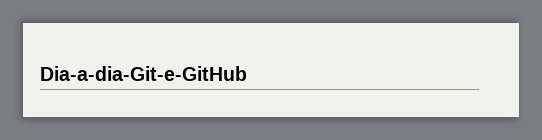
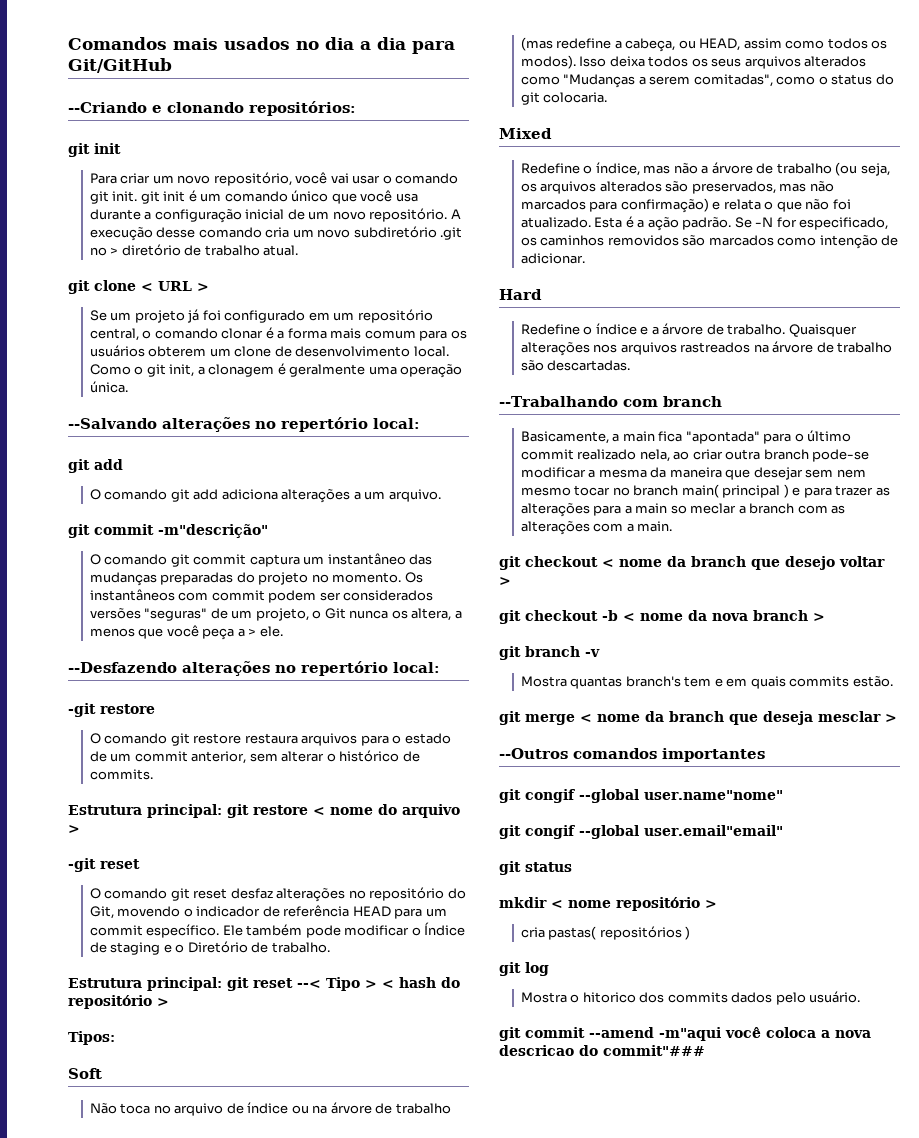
- Dia-a-dia-Git-e-GitHub
+ Comandos mais usados no dia a dia para Git/GitHub
+ --Criando e clonando repositórios:
+ git init
+ Para criar um novo repositório, você vai usar o comando git init. git init é um comando único que você usa durante a configuração inicial de um novo repositório. A execução desse comando cria um novo subdiretório .git no > diretório de trabalho atual.
+ git clone < URL >
+ Se um projeto já foi configurado em um repositório central, o comando clonar é a forma mais comum para os usuários obterem um clone de desenvolvimento local. Como o git init, a clonagem é geralmente uma operação única.
+ --Salvando alterações no repertório local:
+ git add
+ O comando git add adiciona alterações a um arquivo.
+ git commit -m"descrição"
+ O comando git commit captura um instantâneo das mudanças preparadas do projeto no momento. Os instantâneos com commit podem ser considerados versões "seguras" de um projeto, o Git nunca os altera, a menos que você peça a > ele.
+ --Desfazendo alterações no repertório local:
+ -git restore
+ O comando git restore restaura arquivos para o estado de um commit anterior, sem alterar o histórico de commits.
+ Estrutura principal: git restore < nome do arquivo >
+ -git reset
+ O comando git reset desfaz alterações no repositório do Git, movendo o indicador de referência HEAD para um commit específico. Ele também pode modificar o Índice de staging e o Diretório de trabalho.
+ Estrutura principal: git reset --< Tipo > < hash do repositório >
+ Tipos:
+ Soft
+ Não toca no arquivo de índice ou na árvore de trabalho (mas redefine a cabeça, ou HEAD, assim como todos os modos). Isso deixa todos os seus arquivos alterados como "Mudanças a serem comitadas", como o status do git colocaria.
+ Mixed
+ Redefine o índice, mas não a árvore de trabalho (ou seja, os arquivos alterados são preservados, mas não marcados para confirmação) e relata o que não foi atualizado. Esta é a ação padrão. Se -N for especificado, os caminhos removidos são marcados como intenção de adicionar.
+ Hard
+ Redefine o índice e a árvore de trabalho. Quaisquer alterações nos arquivos rastreados na árvore de trabalho são descartadas.
+ --Trabalhando com branch
+ Basicamente, a main fica "apontada" para o último commit realizado nela, ao criar outra branch pode-se modificar a mesma da maneira que desejar sem nem mesmo tocar no branch main( principal ) e para trazer as alterações para a main so meclar a branch com as alterações com a main.
+ git checkout < nome da branch que desejo voltar >
+ git checkout -b < nome da nova branch >
+ git branch -v
+ Mostra quantas branch's tem e em quais commits estão.
+ git merge < nome da branch que deseja mesclar >
+ --Outros comandos importantes
+ git congif --global user.name"nome"
+ git congif --global user.email"email"
+ git status
+ mkdir < nome repositório >
+ cria pastas( repositórios )
+ git log
+ Mostra o hitorico dos commits dados pelo usuário.
+ git commit --amend -m"aqui você coloca a nova descricao do commit"###

